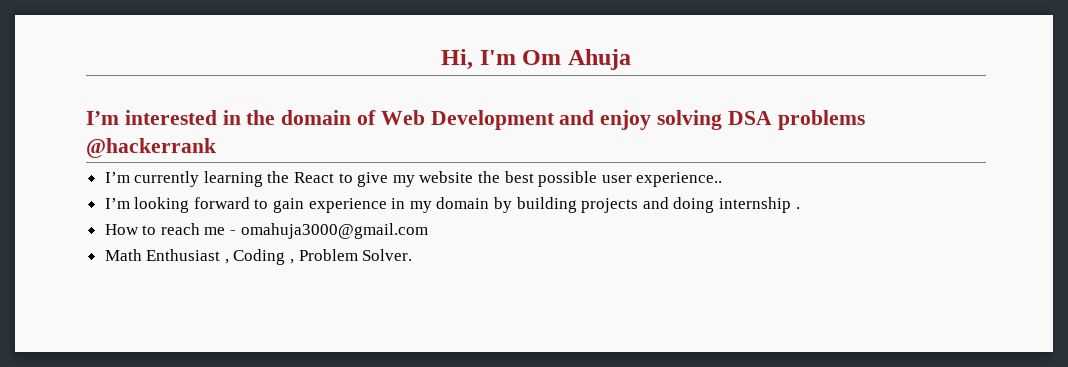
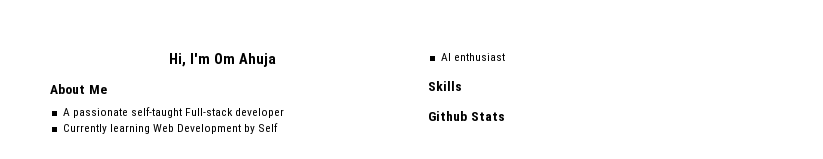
- I’m interested in the domain of Web Development and enjoy solving DSA problems @hackerrank
- I’m currently learning the React to give my website the best possible user experience..
- I’m looking forward to gain experience in my domain by building projects and doing internship .
- How to reach me - omahuja3000@gmail.com
- Math Enthusiast , Coding , Problem Solver.
+ About Me
+ A passionate self-taught Full-stack developer
+ Currently learning Web Development by Self
+ AI enthusiast
+ Skills
+ Github Stats

